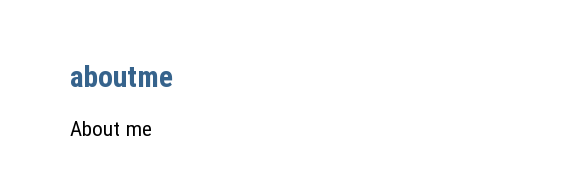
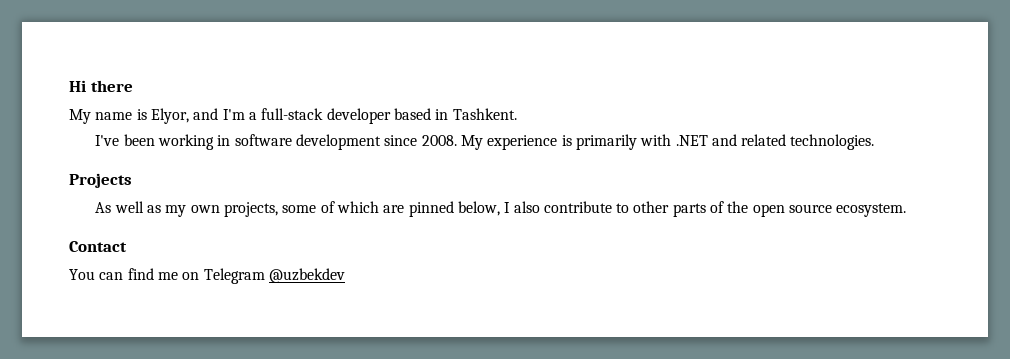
- aboutme
- About me
+ Hi there
+ My name is Elyor, and I'm a full-stack developer based in Tashkent.
+ I've been working in software development since 2008. My experience is primarily with .NET and related technologies.
+ Projects
+ As well as my own projects, some of which are pinned below, I also contribute to other parts of the open source ecosystem.
+ Contact
+ You can find me on Telegram @uzbekdev

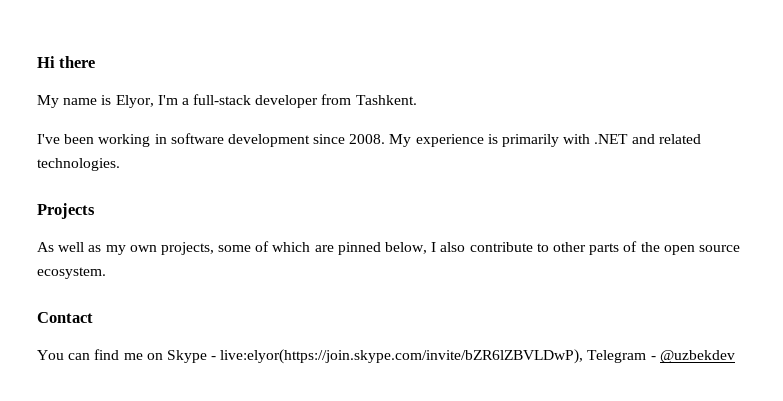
- My name is Elyor, and I'm a full-stack developer based in Tashkent.
+ My name is Elyor, I'm a full-stack developer from Tashkent.
- You can find me on Telegram @uzbekdev
+ You can find me on Skype - live:elyor(https://join.skype.com/invite/bZR6lZBVLDwP), Telegram - @uzbekdev

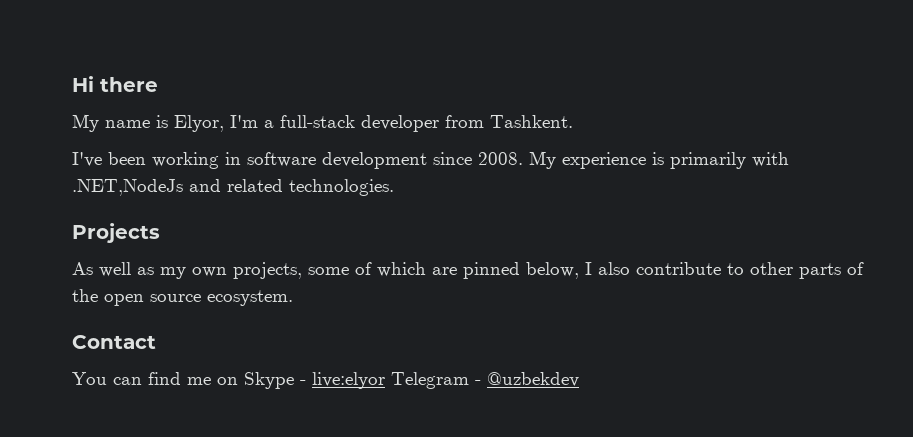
- My experience is primarily with .NET and related technologies.
+ My experience is primarily with .NET,NodeJs and related technologies.
- You can find me on Skype - live:elyor(https://join.skype.com/invite/bZR6lZBVLDwP), Telegram - @uzbekdev
+ You can find me on Skype - live:elyor Telegram - @uzbekdev

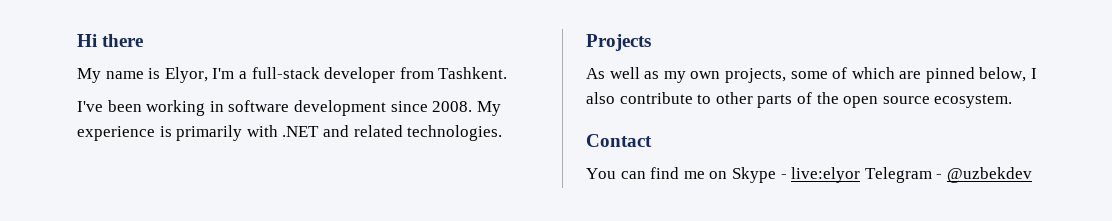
- My experience is primarily with .NET,NodeJs and related technologies.
+ My experience is primarily with .NET and related technologies.

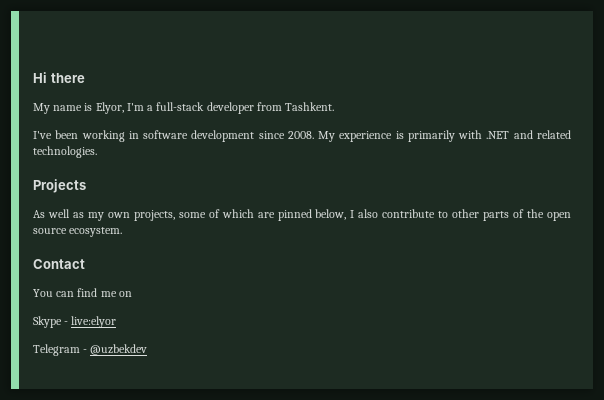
- You can find me on Skype - live:elyor Telegram - @uzbekdev
+ You can find me on
+ Skype - live:elyor
+ Telegram - @uzbekdev

